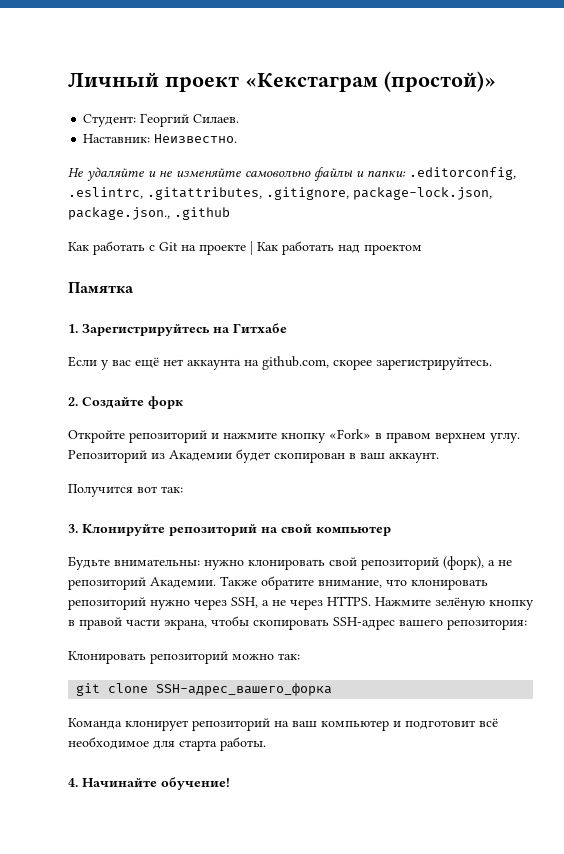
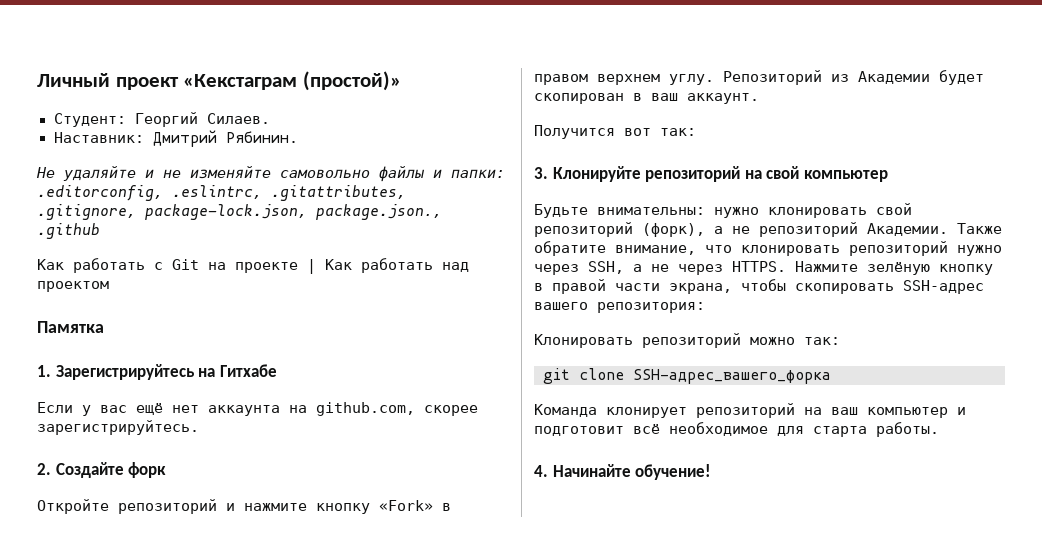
- Наставник: Неизвестно.
+ Наставник: Дмитрий Рябинин.

